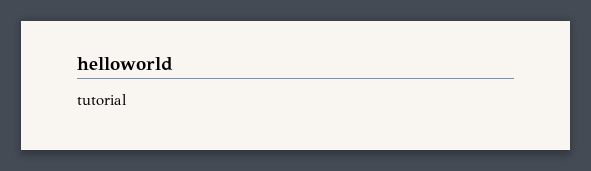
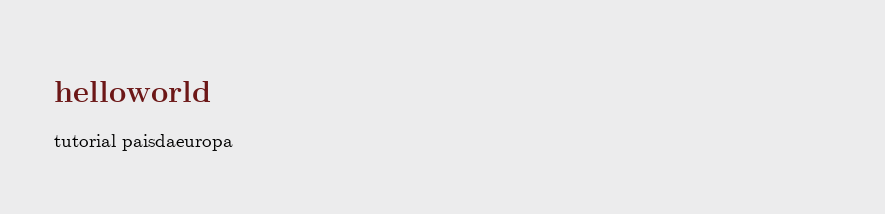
- tutorial
+ tutorial paisdaeuropa

